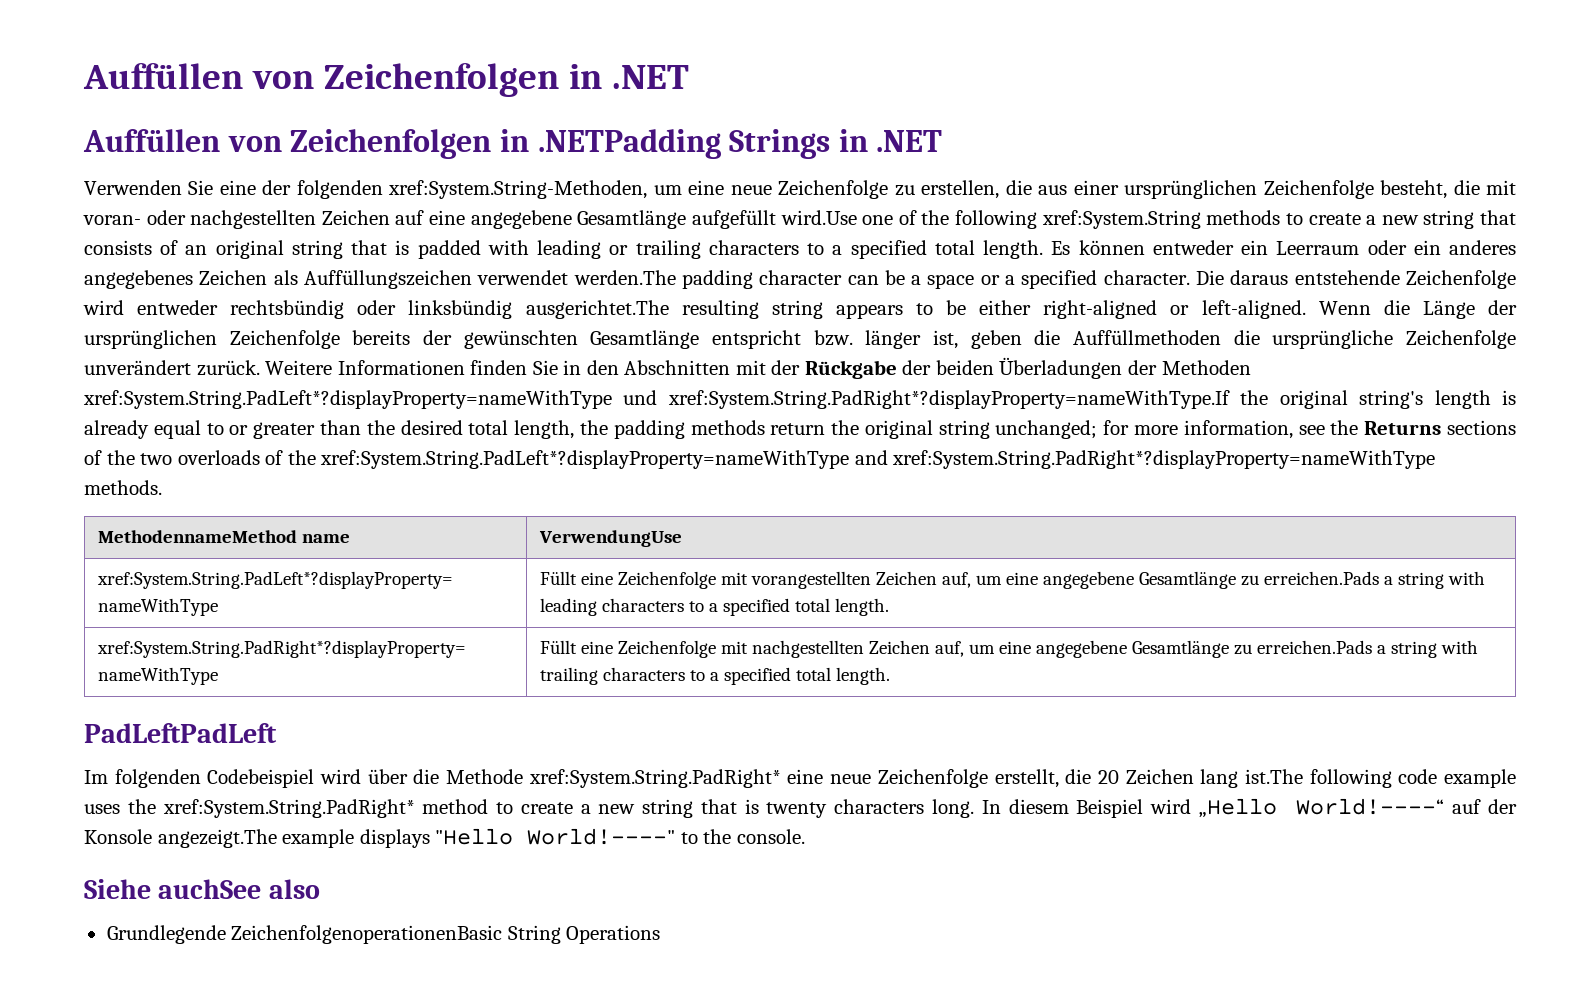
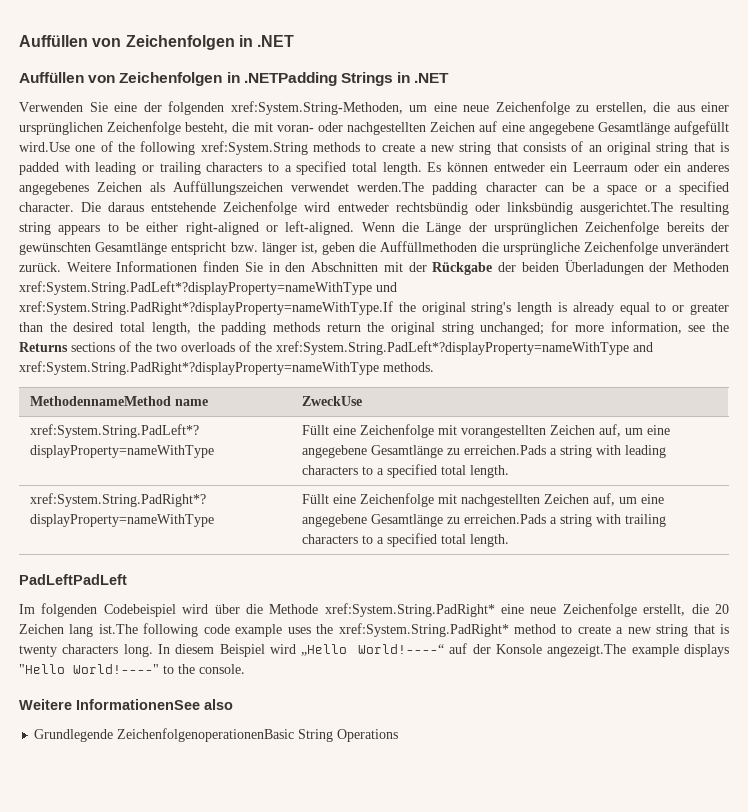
- MethodennameMethod name | VerwendungUse
+ MethodennameMethod name | ZweckUse
- Siehe auchSee also
+ Weitere InformationenSee also

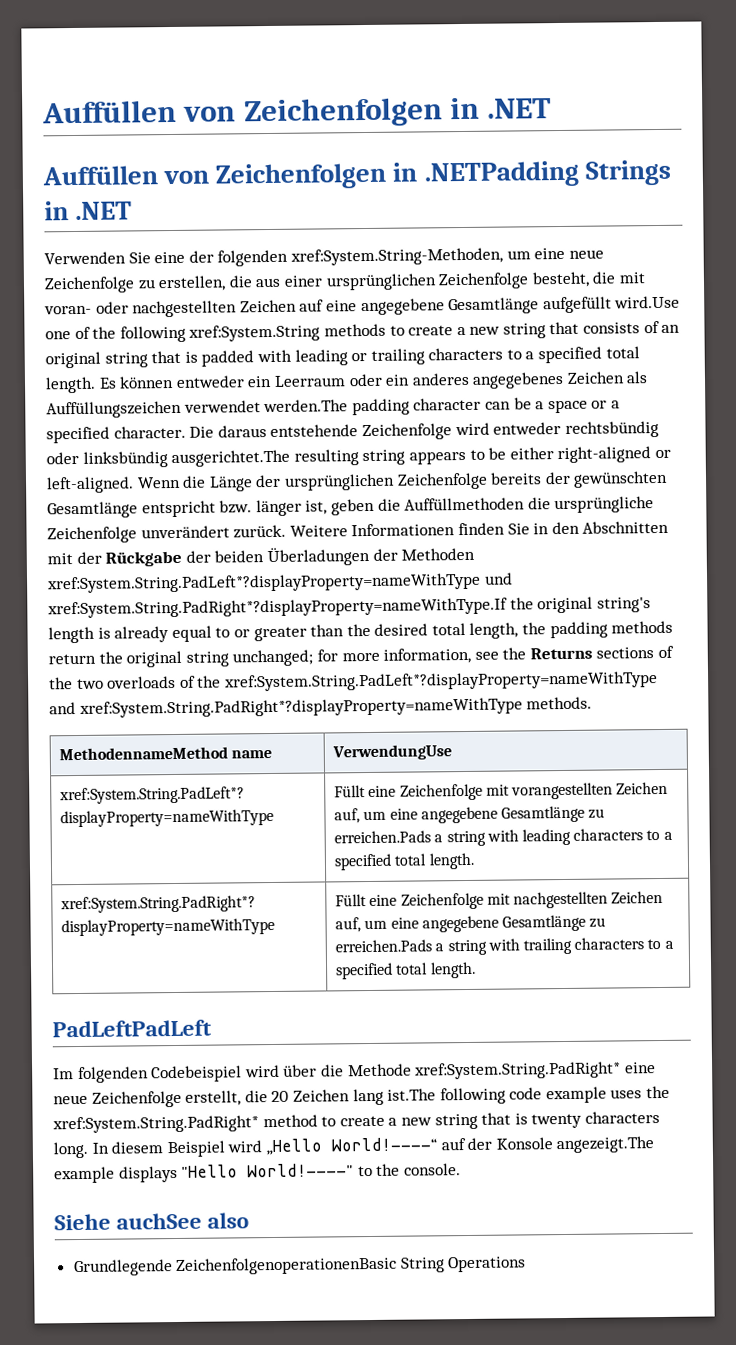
- MethodennameMethod name | ZweckUse
+ MethodennameMethod name | VerwendungUse
- Weitere InformationenSee also
+ Siehe auchSee also

